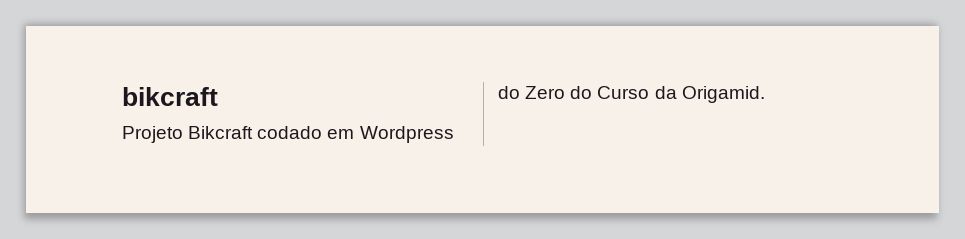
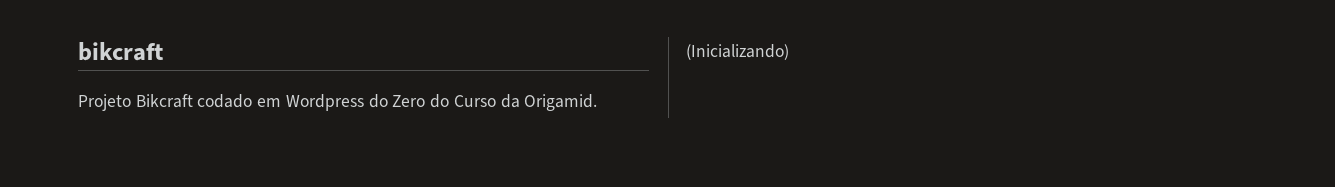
+ (Inicializando)

